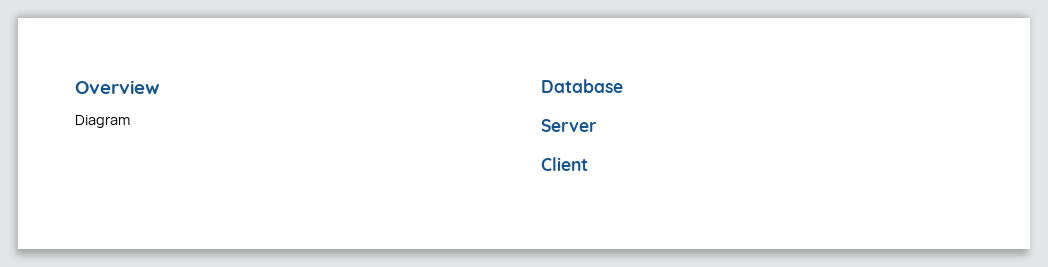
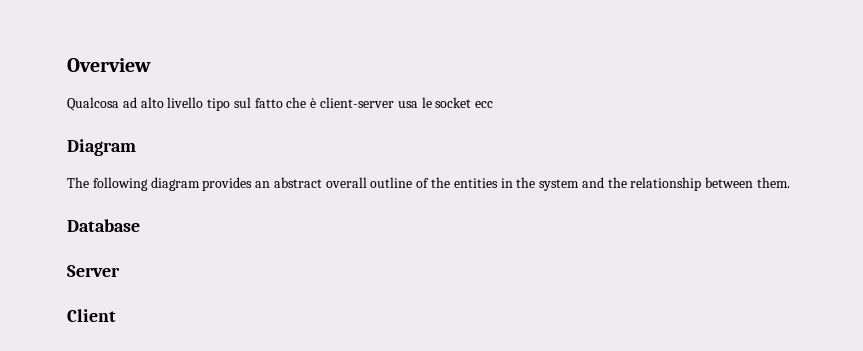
+ Qualcosa ad alto livello tipo sul fatto che è client-server usa le socket ecc
  Diagram
+ The following diagram provides an abstract overall outline of the entities in the system and the relationship between them.

